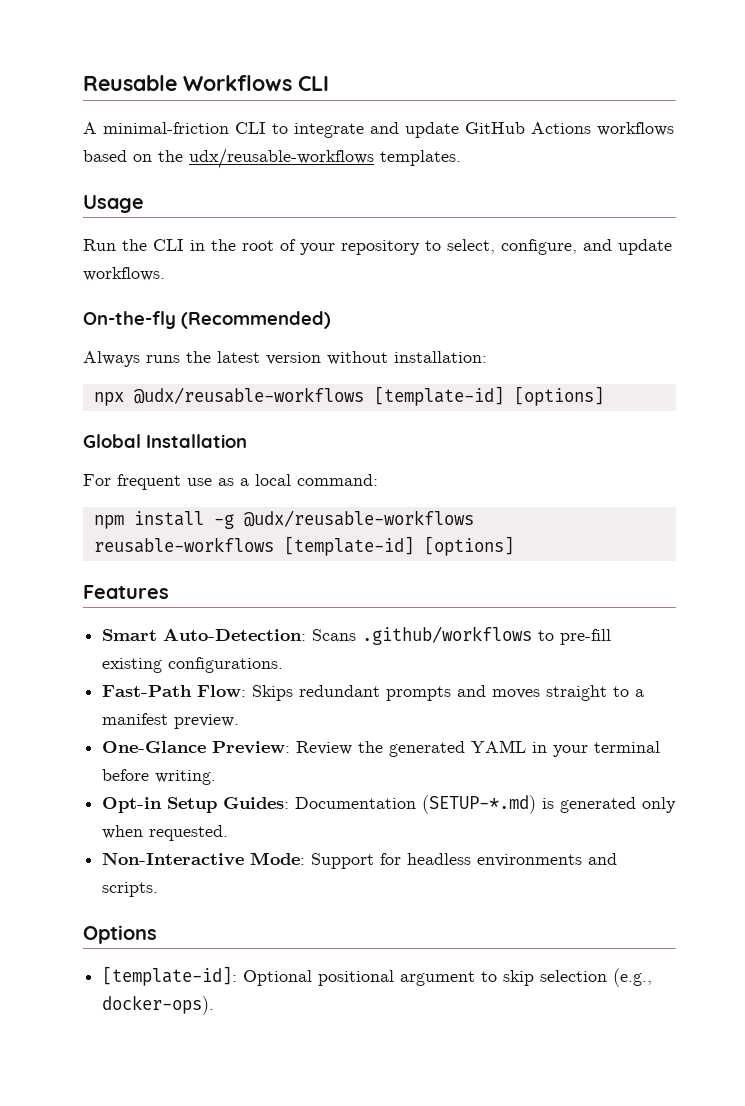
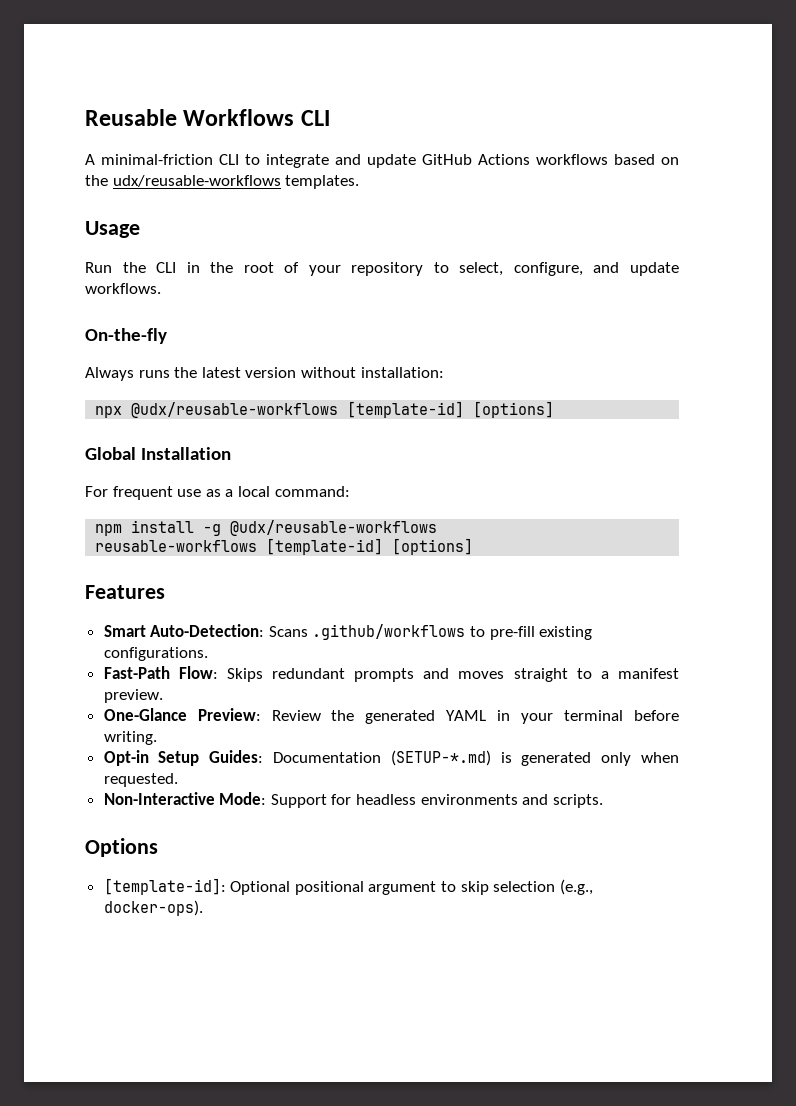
- On-the-fly (Recommended)
+ On-the-fly

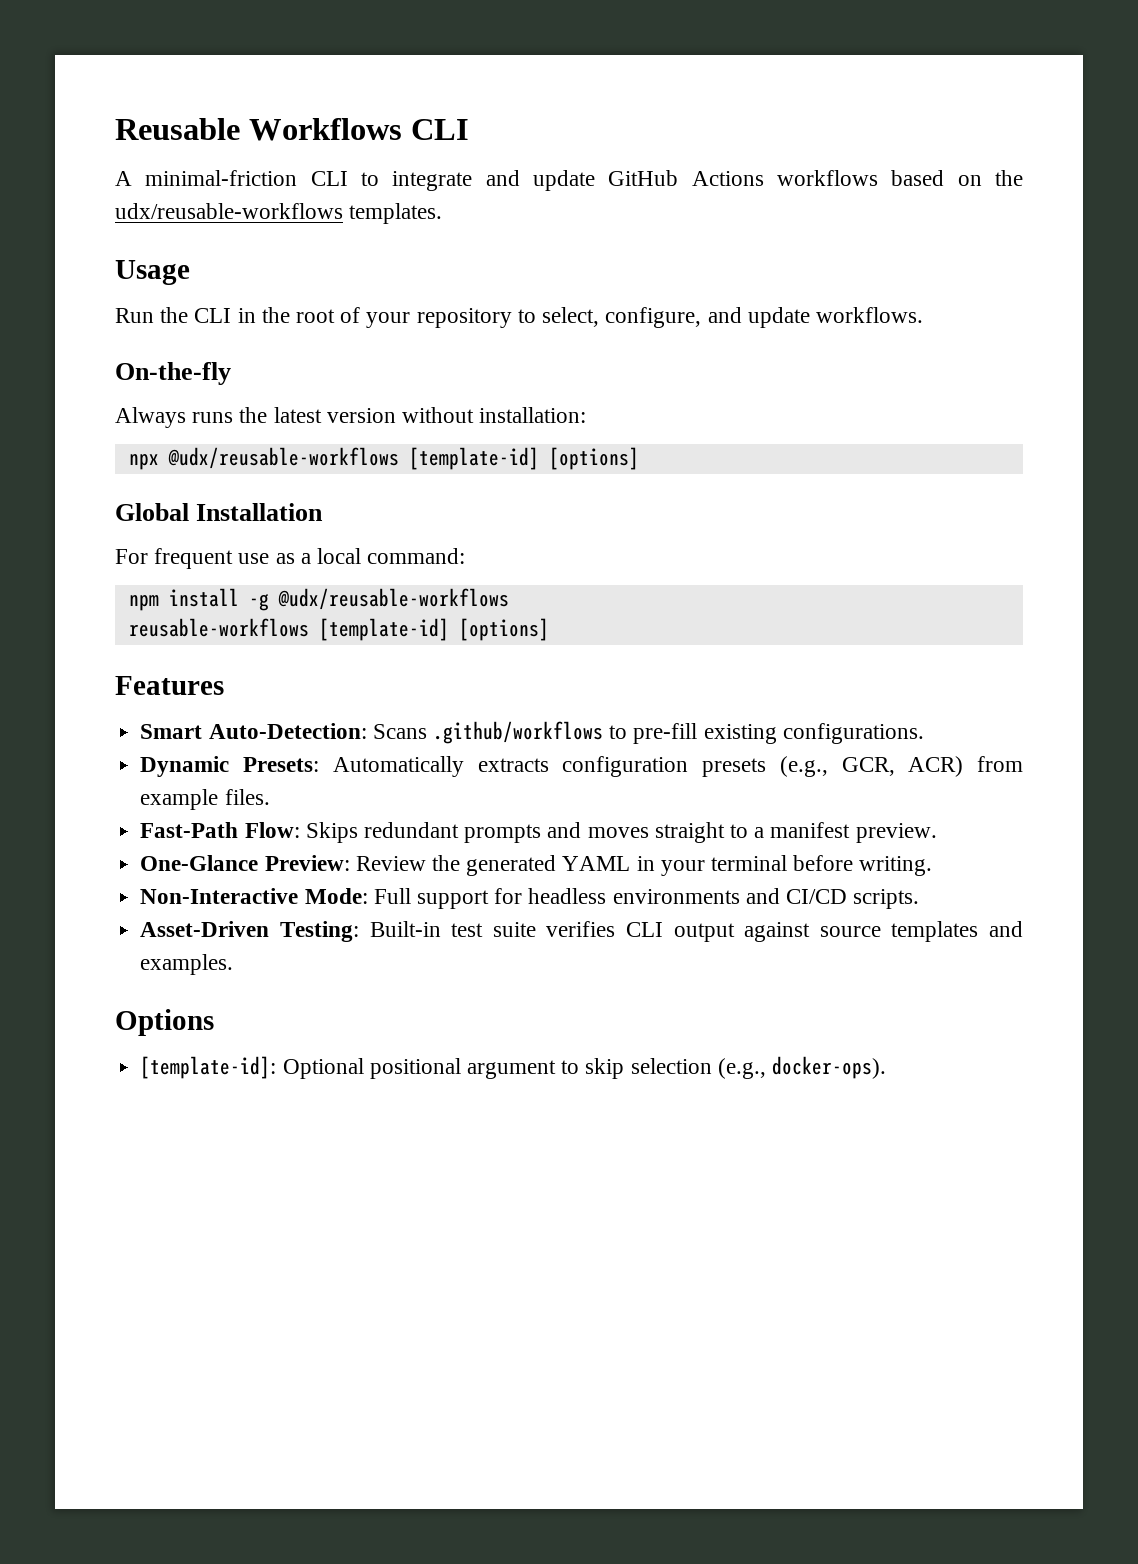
+ Dynamic Presets: Automatically extracts configuration presets (e.g., GCR, ACR) from example files.
- Opt-in Setup Guides: Documentation (SETUP-*.md) is generated only when requested.
- Non-Interactive Mode: Support for headless environments and scripts.
+ Non-Interactive Mode: Full support for headless environments and CI/CD scripts.
+ Asset-Driven Testing: Built-in test suite verifies CLI output against source templates and examples.

